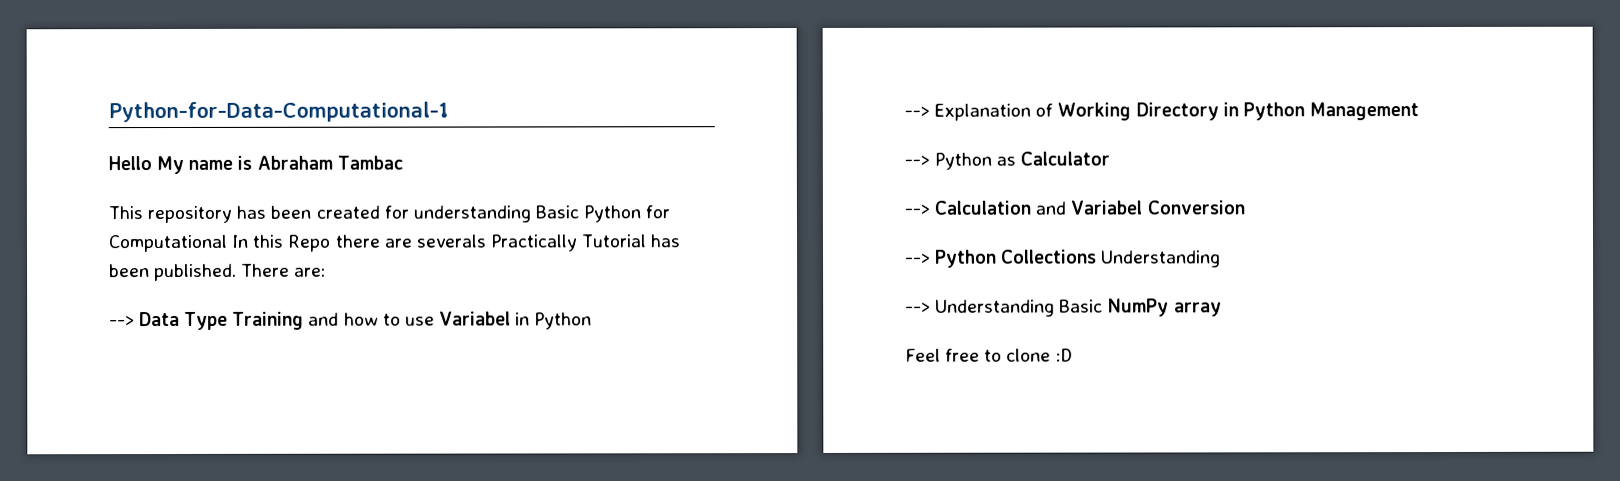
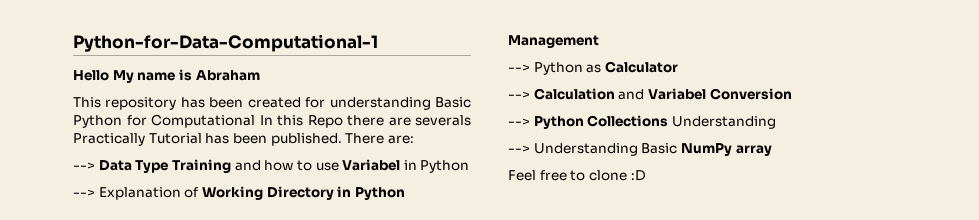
- Hello My name is Abraham Tambac
+ Hello My name is Abraham

